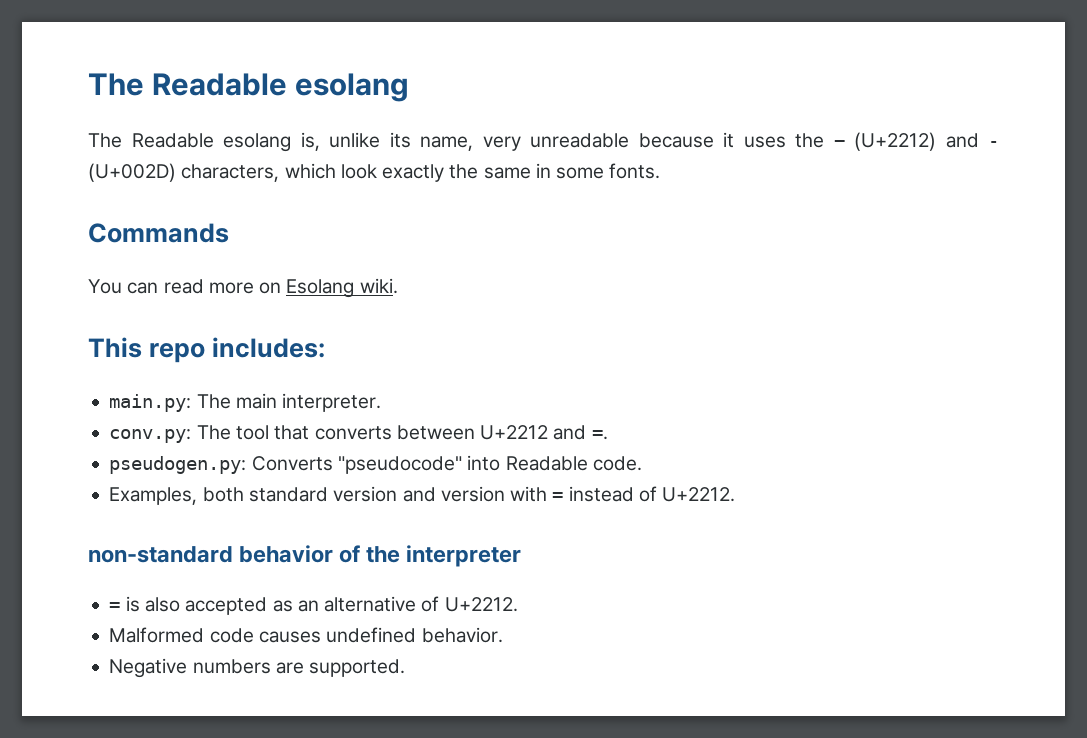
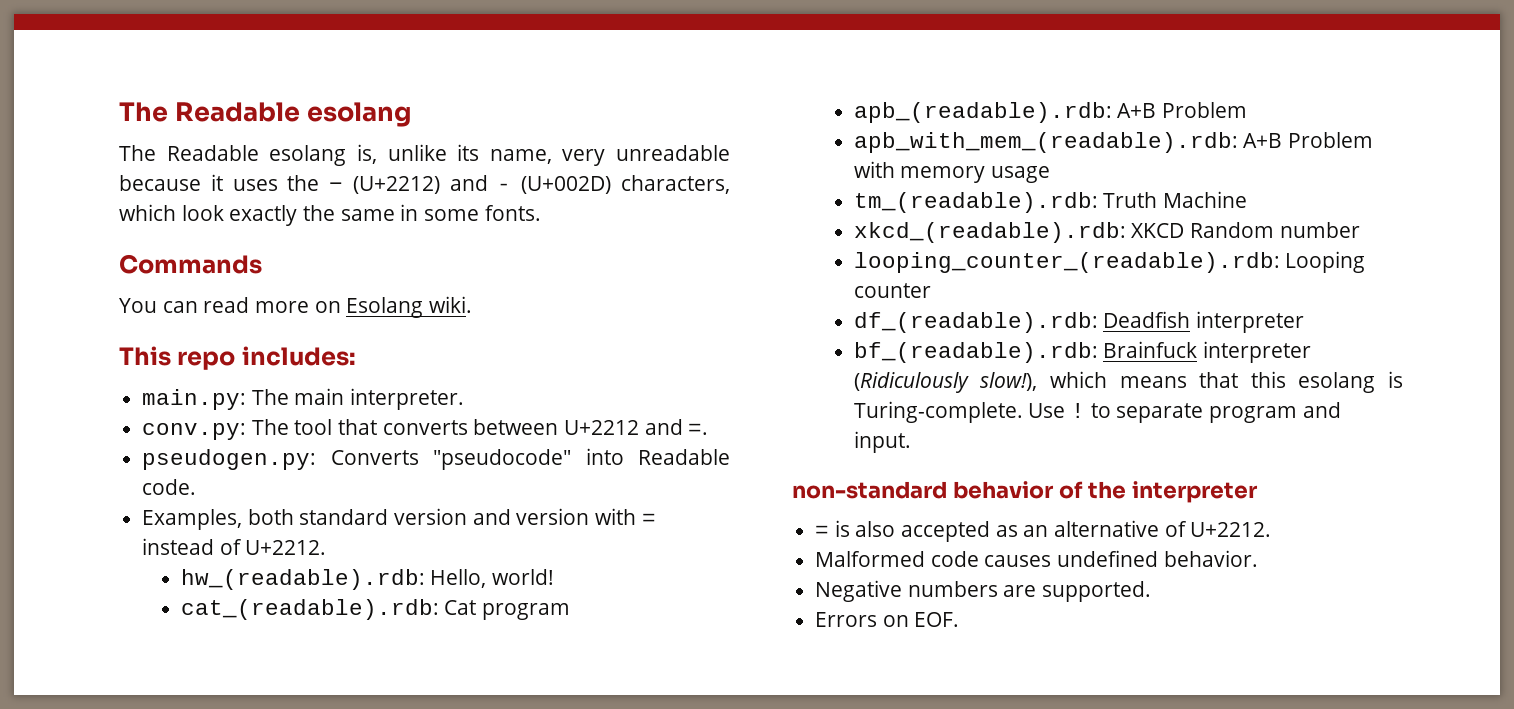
+ hw_(readable).rdb: Hello, world!
+ cat_(readable).rdb: Cat program
+ apb_(readable).rdb: A+B Problem
+ apb_with_mem_(readable).rdb: A+B Problem with memory usage
+ tm_(readable).rdb: Truth Machine
+ xkcd_(readable).rdb: XKCD Random number
+ looping_counter_(readable).rdb: Looping counter
+ df_(readable).rdb: Deadfish interpreter
+ bf_(readable).rdb: Brainfuck interpreter (Ridiculously slow!), which means that this esolang is Turing-complete. Use ! to separate program and input.
+ Errors on EOF.

